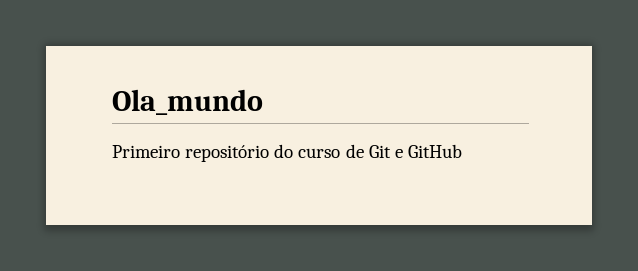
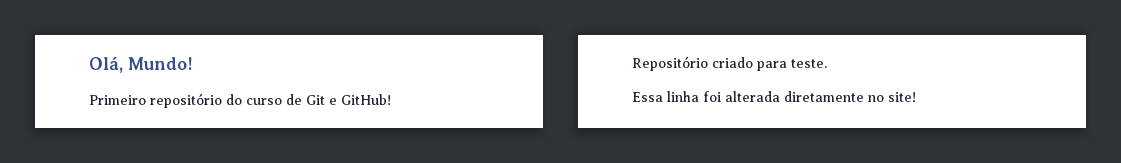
- Ola_mundo
+ Olá, Mundo!
- Primeiro repositório do curso de Git e GitHub
+ Primeiro repositório do curso de Git e GitHub!
+ Repositório criado para teste.
+ Essa linha foi alterada diretamente no site!

